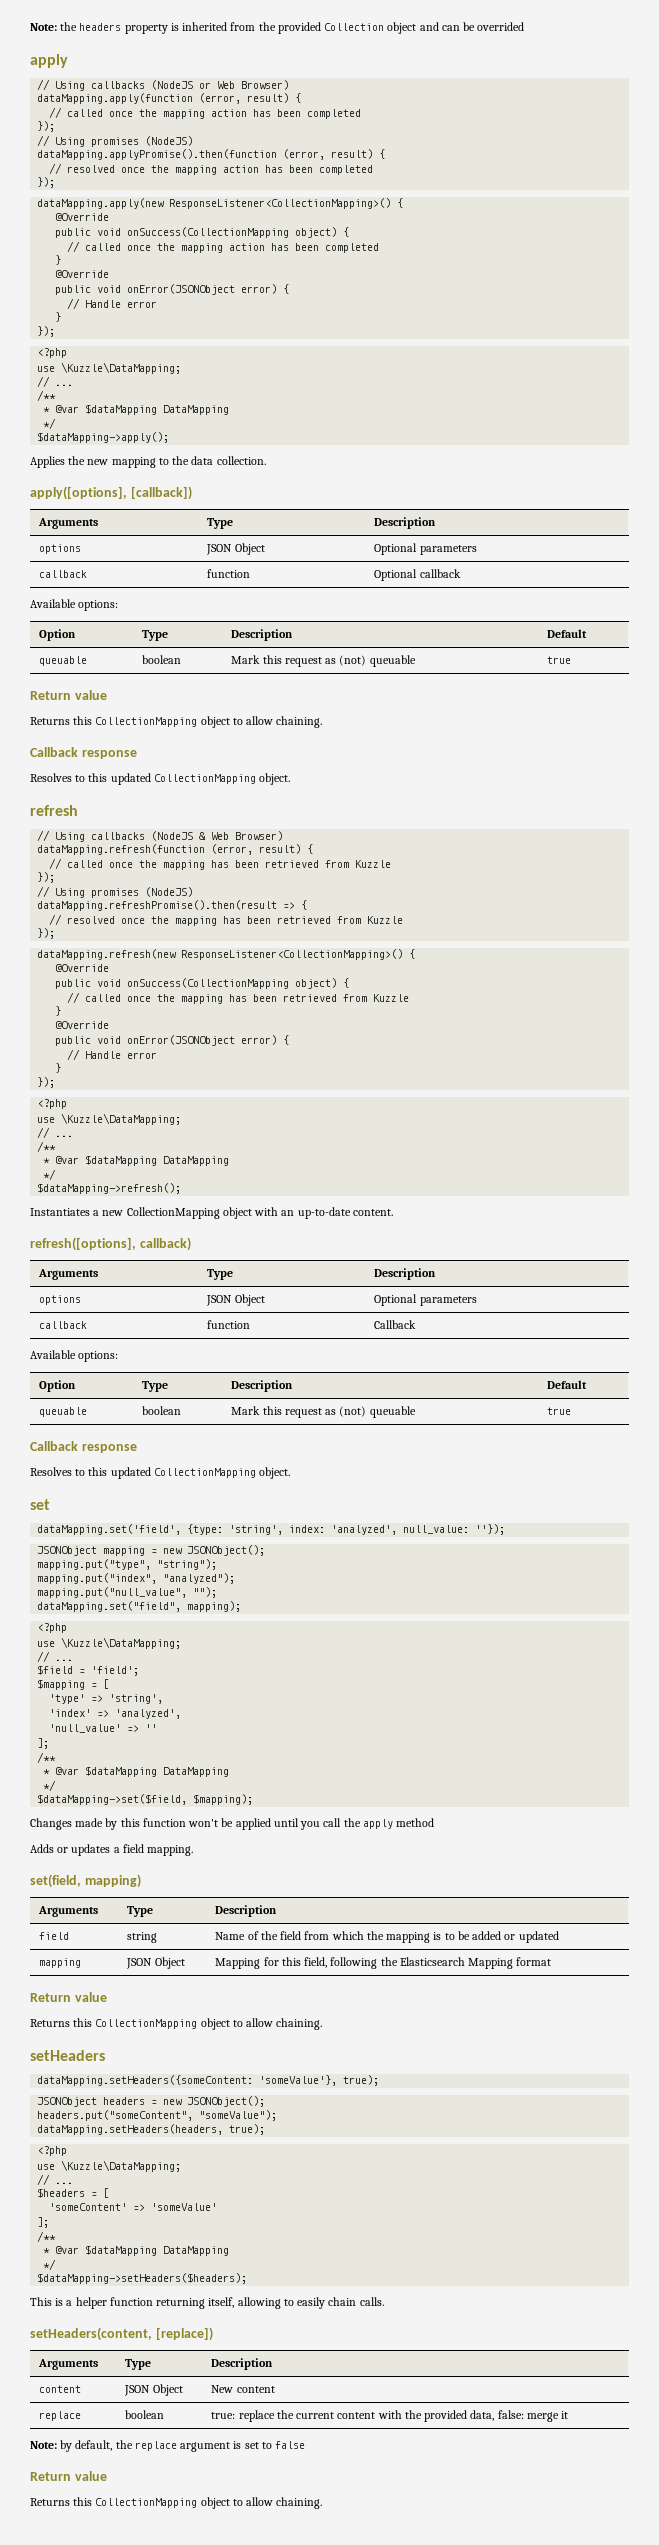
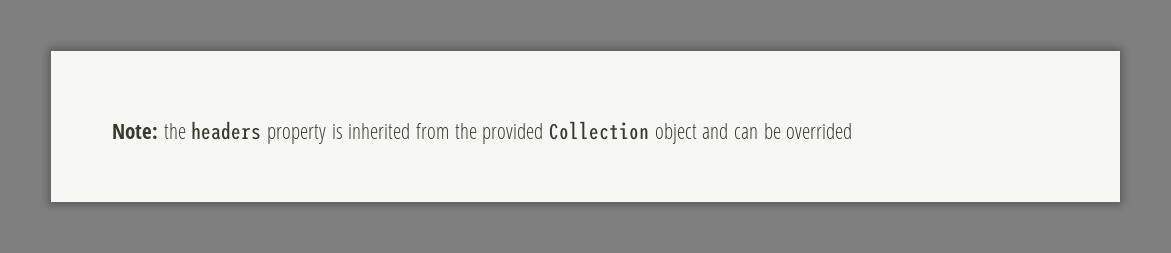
  Note: the headers property is inherited from the provided Collection object and can be overrided
- apply
- // Using callbacks (NodeJS or Web Browser)
- dataMapping.apply(function (error, result) {
- // called once the mapping action has been completed
- });
- // Using promises (NodeJS)
- dataMapping.applyPromise().then(function (error, result) {
- // resolved once the mapping action has been completed
- });
- dataMapping.apply(new ResponseListener<CollectionMapping>() {
- @Override
- public void onSuccess(CollectionMapping object) {
- // called once the mapping action has been completed
- }
- @Override
- public void onError(JSONObject error) {
- // Handle error
- }
- });
- <?php
- use \Kuzzle\DataMapping;
- // ...
- /**
- * @var $dataMapping DataMapping
- */
- $dataMapping->apply();
- Applies the new mapping to the data collection.
- apply([options], [callback])
- Arguments | Type | Description
- options | JSON Object | Optional parameters
- callback | function | Optional callback
- Available options:
- Option | Type | Description | Default
- queuable | boolean | Mark this request as (not) queuable | true
- Return value
- Returns this CollectionMapping object to allow chaining.
- Callback response
- Resolves to this updated CollectionMapping object.
- refresh
- // Using callbacks (NodeJS & Web Browser)
- dataMapping.refresh(function (error, result) {
- // called once the mapping has been retrieved from Kuzzle
- });
- // Using promises (NodeJS)
- dataMapping.refreshPromise().then(result => {
- // resolved once the mapping has been retrieved from Kuzzle
- });
- dataMapping.refresh(new ResponseListener<CollectionMapping>() {
- @Override
- public void onSuccess(CollectionMapping object) {
- // called once the mapping has been retrieved from Kuzzle
- }
- @Override
- public void onError(JSONObject error) {
- // Handle error
- }
- });
- <?php
- use \Kuzzle\DataMapping;
- // ...
- /**
- * @var $dataMapping DataMapping
- */
- $dataMapping->refresh();
- Instantiates a new CollectionMapping object with an up-to-date content.
- refresh([options], callback)
- Arguments | Type | Description
- options | JSON Object | Optional parameters
- callback | function | Callback
- Available options:
- Option | Type | Description | Default
- queuable | boolean | Mark this request as (not) queuable | true
- Callback response
- Resolves to this updated CollectionMapping object.
- set
- dataMapping.set('field', {type: 'string', index: 'analyzed', null_value: ''});
- JSONObject mapping = new JSONObject();
- mapping.put("type", "string");
- mapping.put("index", "analyzed");
- mapping.put("null_value", "");
- dataMapping.set("field", mapping);
- <?php
- use \Kuzzle\DataMapping;
- // ...
- $field = 'field';
- $mapping = [
- 'type' => 'string',
- 'index' => 'analyzed',
- 'null_value' => ''
- ];
- /**
- * @var $dataMapping DataMapping
- */
- $dataMapping->set($field, $mapping);
- Changes made by this function won't be applied until you call the apply method
- Adds or updates a field mapping.
- set(field, mapping)
- Arguments | Type | Description
- field | string | Name of the field from which the mapping is to be added or updated
- mapping | JSON Object | Mapping for this field, following the Elasticsearch Mapping format
- Return value
- Returns this CollectionMapping object to allow chaining.
- setHeaders
- dataMapping.setHeaders({someContent: 'someValue'}, true);
- JSONObject headers = new JSONObject();
- headers.put("someContent", "someValue");
- dataMapping.setHeaders(headers, true);
- <?php
- use \Kuzzle\DataMapping;
- // ...
- $headers = [
- 'someContent' => 'someValue'
- ];
- /**
- * @var $dataMapping DataMapping
- */
- $dataMapping->setHeaders($headers);
- This is a helper function returning itself, allowing to easily chain calls.
- setHeaders(content, [replace])
- Arguments | Type | Description
- content | JSON Object | New content
- replace | boolean | true: replace the current content with the provided data, false: merge it
- Note: by default, the replace argument is set to false
- Return value
- Returns this CollectionMapping object to allow chaining.

